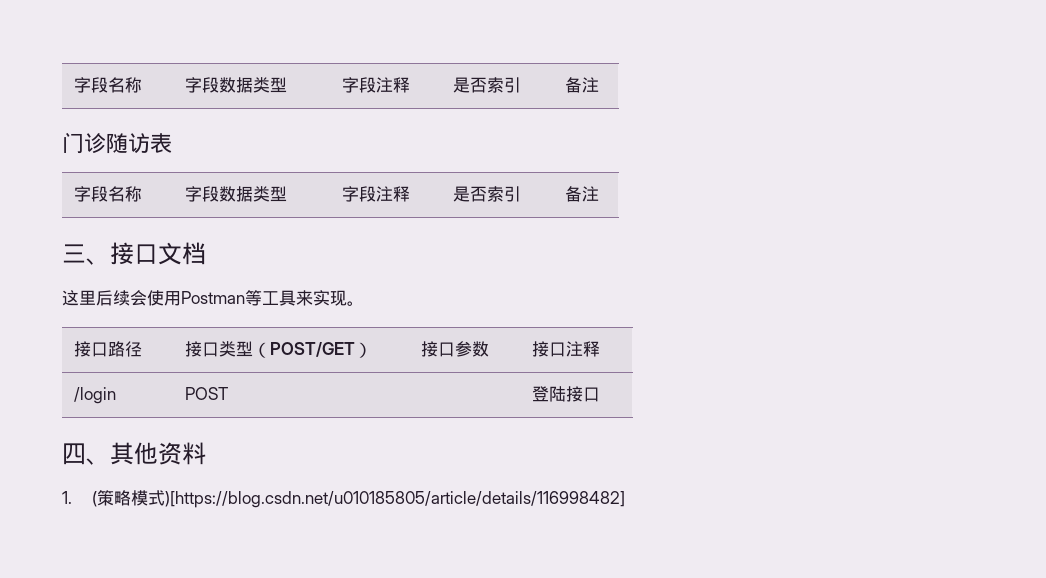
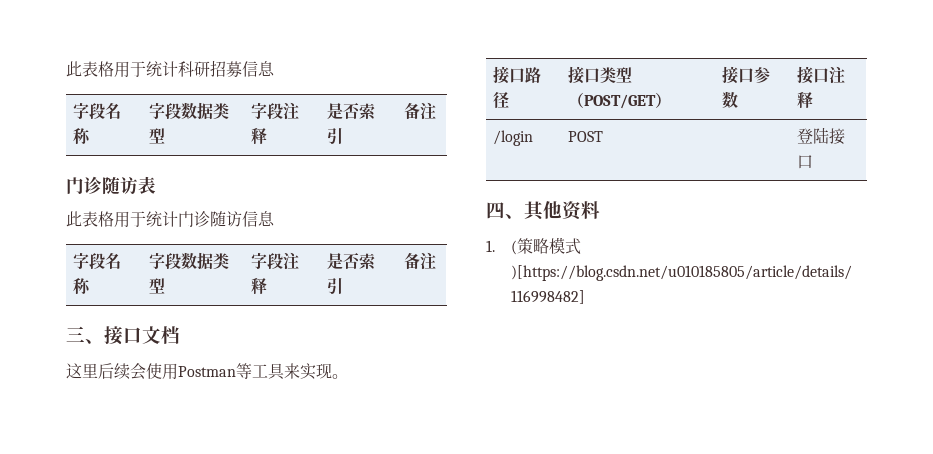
+ 此表格用于统计科研招募信息
+ 此表格用于统计门诊随访信息

